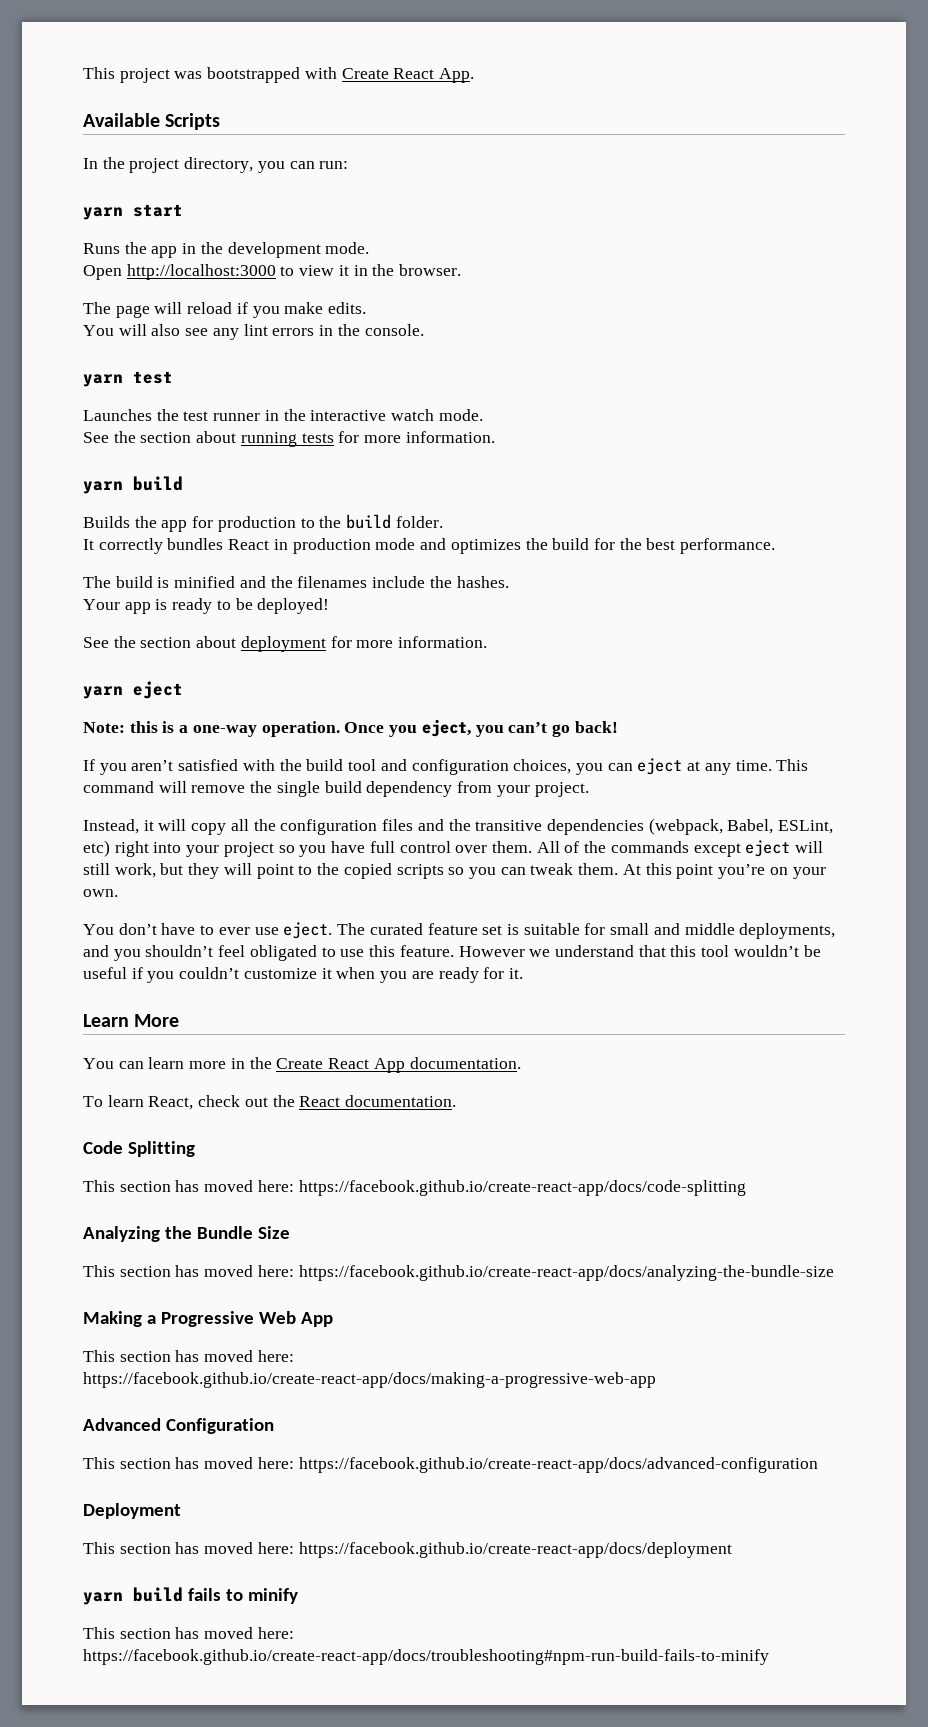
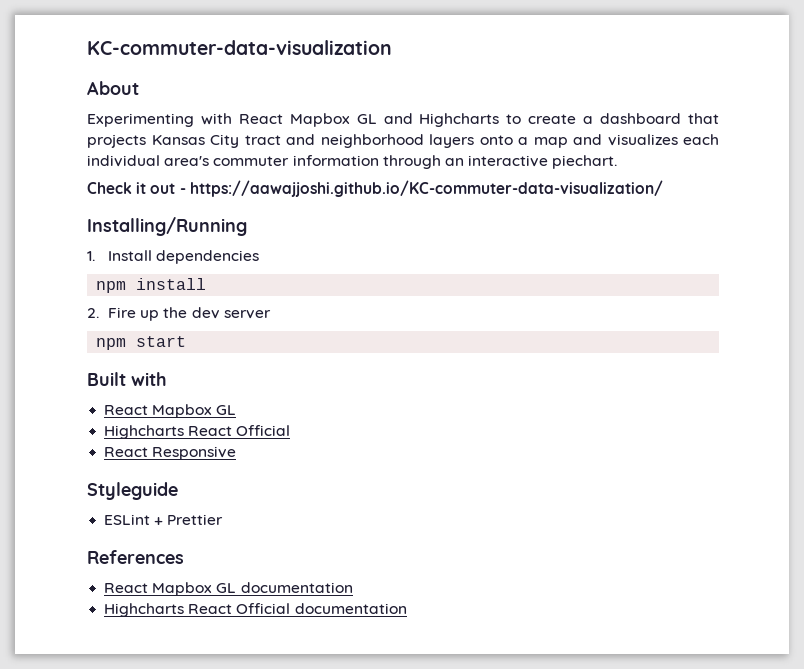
- This project was bootstrapped with Create React App.
- Available Scripts
- In the project directory, you can run:
- yarn start
- Runs the app in the development mode.
- Open http://localhost:3000 to view it in the browser.
- The page will reload if you make edits.
- You will also see any lint errors in the console.
- yarn test
- Launches the test runner in the interactive watch mode.
- See the section about running tests for more information.
- yarn build
- Builds the app for production to the build folder.
- It correctly bundles React in production mode and optimizes the build for the best performance.
- The build is minified and the filenames include the hashes.
- Your app is ready to be deployed!
- See the section about deployment for more information.
- yarn eject
- Note: this is a one-way operation. Once you eject, you can’t go back!
- If you aren’t satisfied with the build tool and configuration choices, you can eject at any time. This command will remove the single build dependency from your project.
- Instead, it will copy all the configuration files and the transitive dependencies (webpack, Babel, ESLint, etc) right into your project so you have full control over them. All of the commands except eject will still work, but they will point to the copied scripts so you can tweak them. At this point you’re on your own.
- You don’t have to ever use eject. The curated feature set is suitable for small and middle deployments, and you shouldn’t feel obligated to use this feature. However we understand that this tool wouldn’t be useful if you couldn’t customize it when you are ready for it.
- Learn More
- You can learn more in the Create React App documentation.
- To learn React, check out the React documentation.
- Code Splitting
- This section has moved here: https://facebook.github.io/create-react-app/docs/code-splitting
- Analyzing the Bundle Size
- This section has moved here: https://facebook.github.io/create-react-app/docs/analyzing-the-bundle-size
- Making a Progressive Web App
- This section has moved here: https://facebook.github.io/create-react-app/docs/making-a-progressive-web-app
- Advanced Configuration
- This section has moved here: https://facebook.github.io/create-react-app/docs/advanced-configuration
- Deployment
- This section has moved here: https://facebook.github.io/create-react-app/docs/deployment
- yarn build fails to minify
- This section has moved here: https://facebook.github.io/create-react-app/docs/troubleshooting#npm-run-build-fails-to-minify
+ KC-commuter-data-visualization
+ About
+ Experimenting with React Mapbox GL and Highcharts to create a dashboard that projects Kansas City tract and neighborhood layers onto a map and visualizes each individual area's commuter information through an interactive piechart.
+ Check it out - https://aawajjoshi.github.io/KC-commuter-data-visualization/
+ Installing/Running
+ 1. Install dependencies
+ npm install
+ 2. Fire up the dev server
+ npm start
+ Built with
+ React Mapbox GL
+ Highcharts React Official
+ React Responsive
+ Styleguide
+ ESLint + Prettier
+ References
+ React Mapbox GL documentation
+ Highcharts React Official documentation

